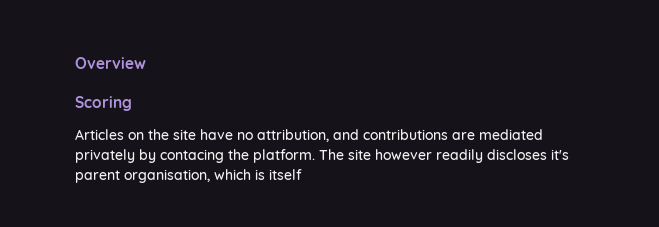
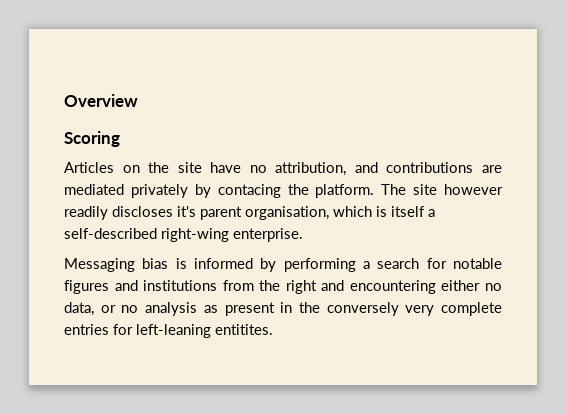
- The site however readily discloses it's parent organisation, which is itself
+ The site however readily discloses it's parent organisation, which is itself a self-described right-wing enterprise.
+ Messaging bias is informed by performing a search for notable figures and institutions from the right and encountering either no data, or no analysis as present in the conversely very complete entries for left-leaning entitites.

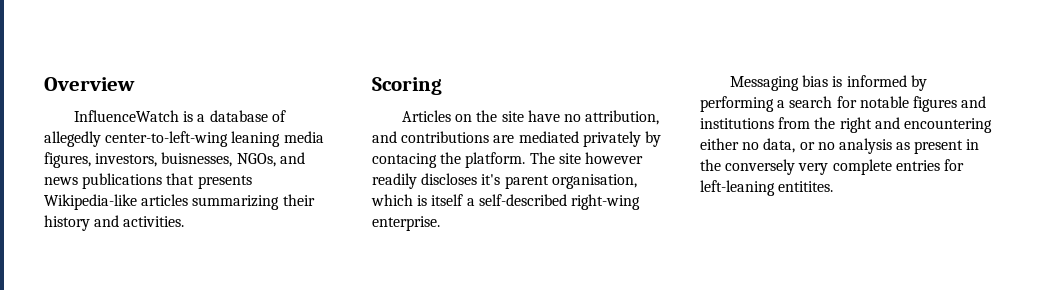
+ InfluenceWatch is a database of allegedly center-to-left-wing leaning media figures, investors, buisnesses, NGOs, and news publications that presents Wikipedia-like articles summarizing their history and activities.

